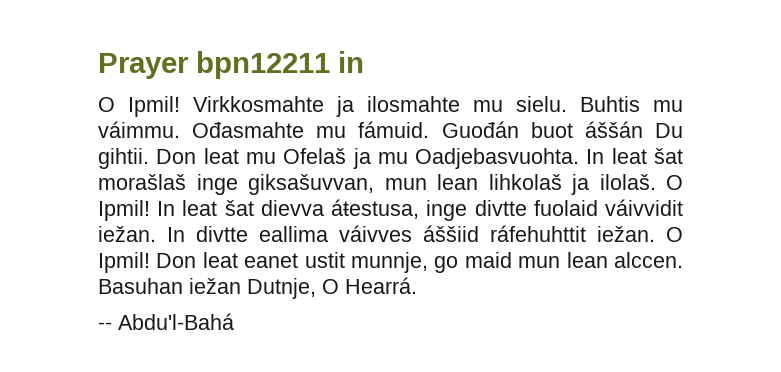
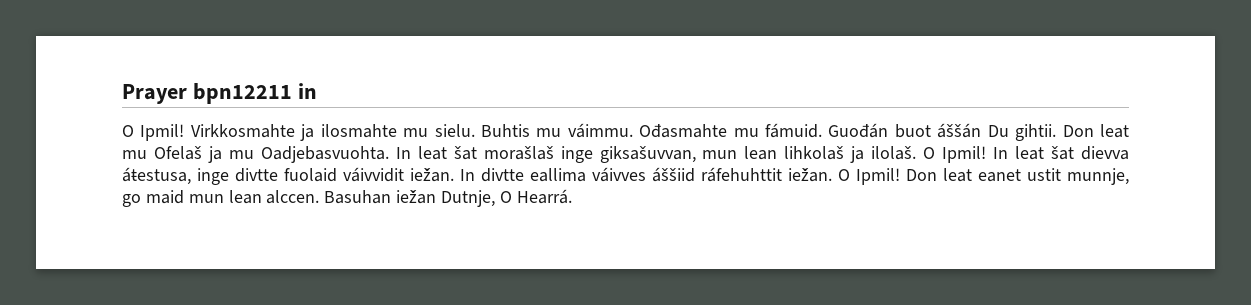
- -- Abdu'l-Bahá

